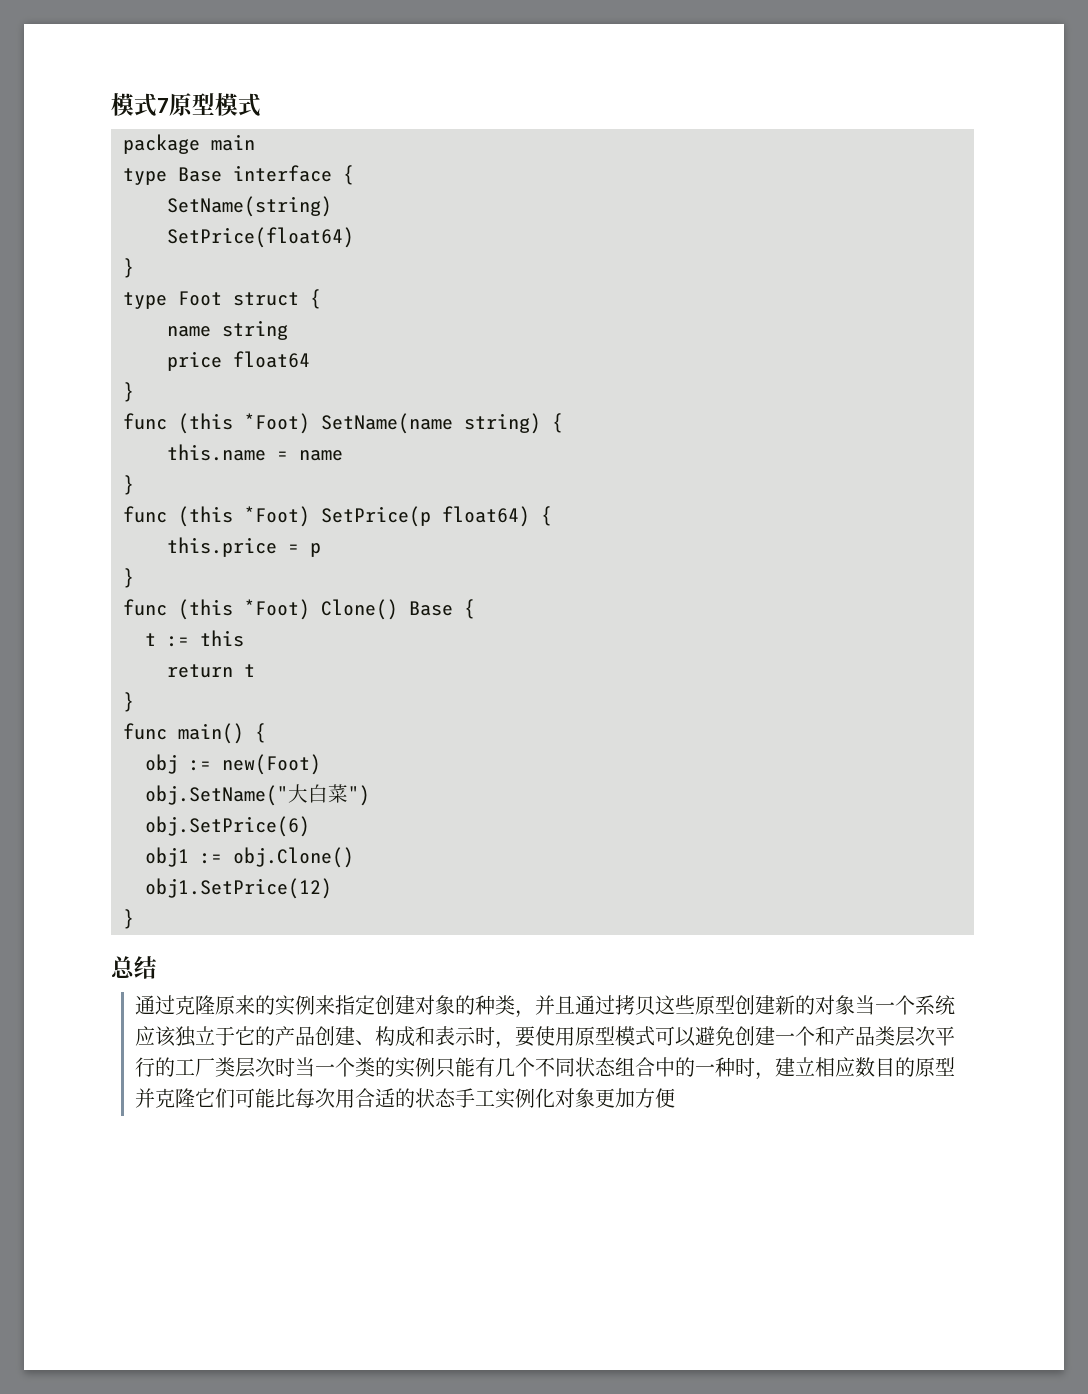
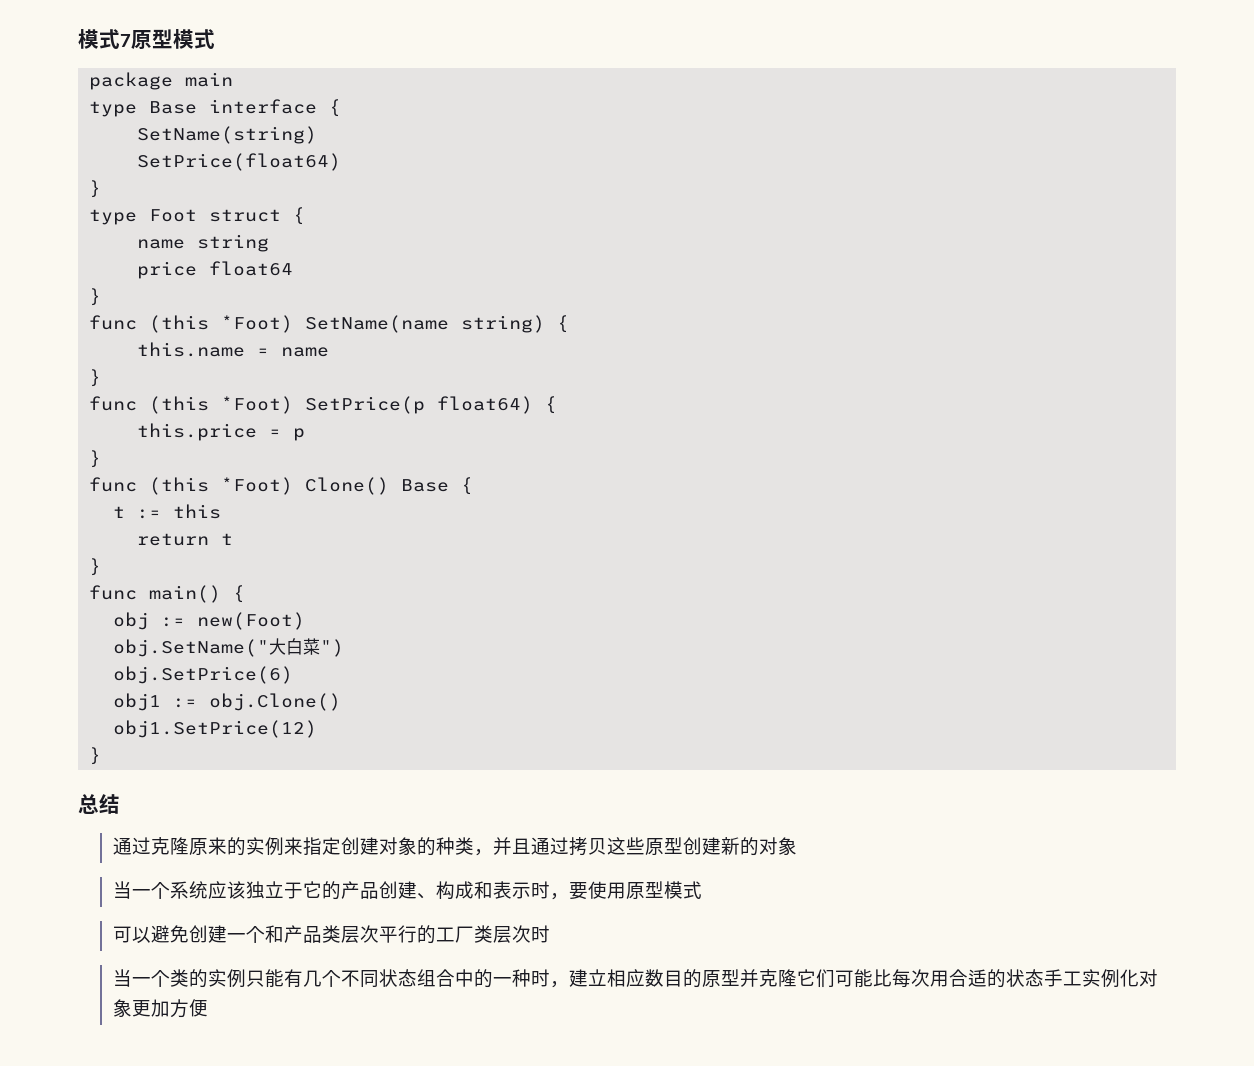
- 通过克隆原来的实例来指定创建对象的种类，并且通过拷贝这些原型创建新的对象当一个系统应该独立于它的产品创建、构成和表示时，要使用原型模式可以避免创建一个和产品类层次平行的工厂类层次时当一个类的实例只能有几个不同状态组合中的一种时，建立相应数目的原型并克隆它们可能比每次用合适的状态手工实例化对象更加方便
+ 通过克隆原来的实例来指定创建对象的种类，并且通过拷贝这些原型创建新的对象
+ 当一个系统应该独立于它的产品创建、构成和表示时，要使用原型模式
+ 可以避免创建一个和产品类层次平行的工厂类层次时
+ 当一个类的实例只能有几个不同状态组合中的一种时，建立相应数目的原型并克隆它们可能比每次用合适的状态手工实例化对象更加方便

